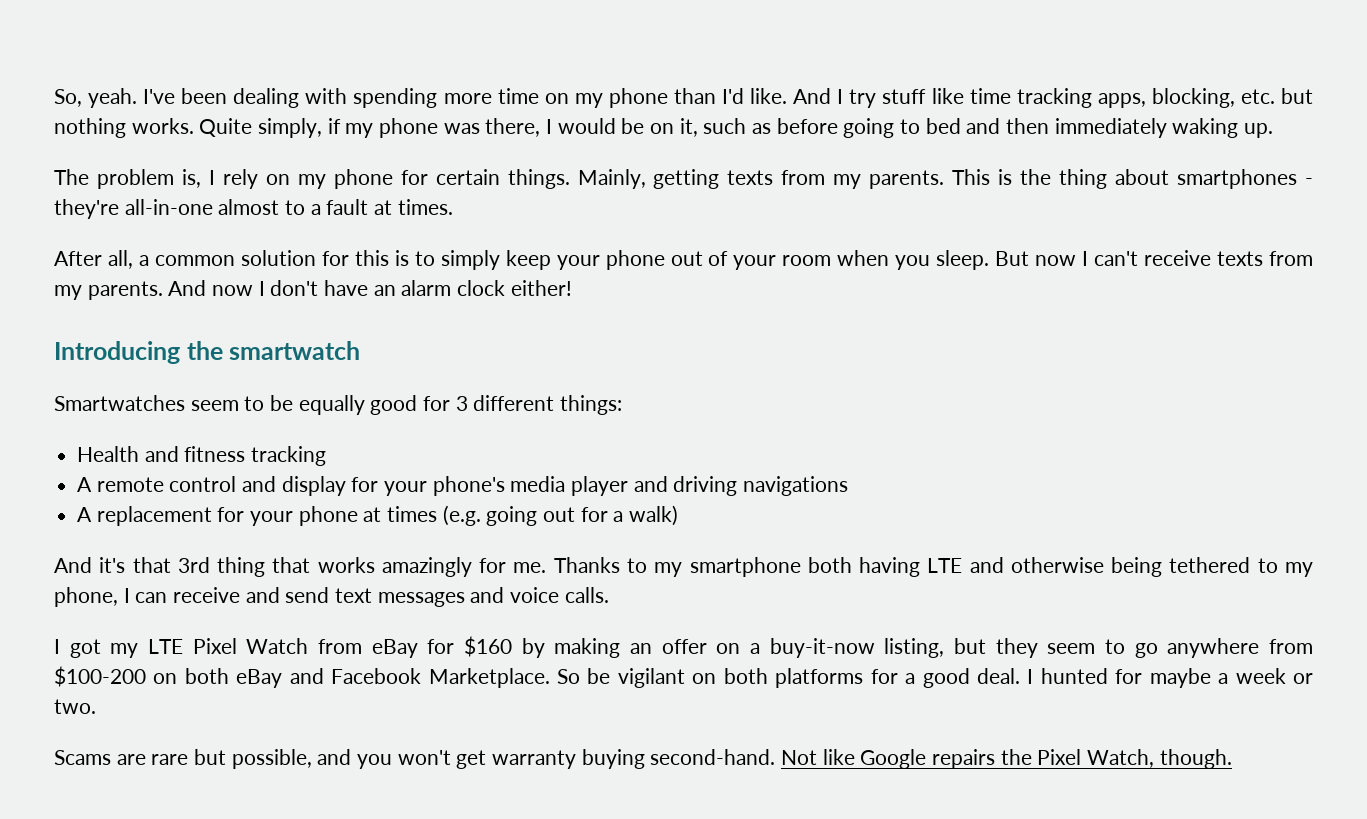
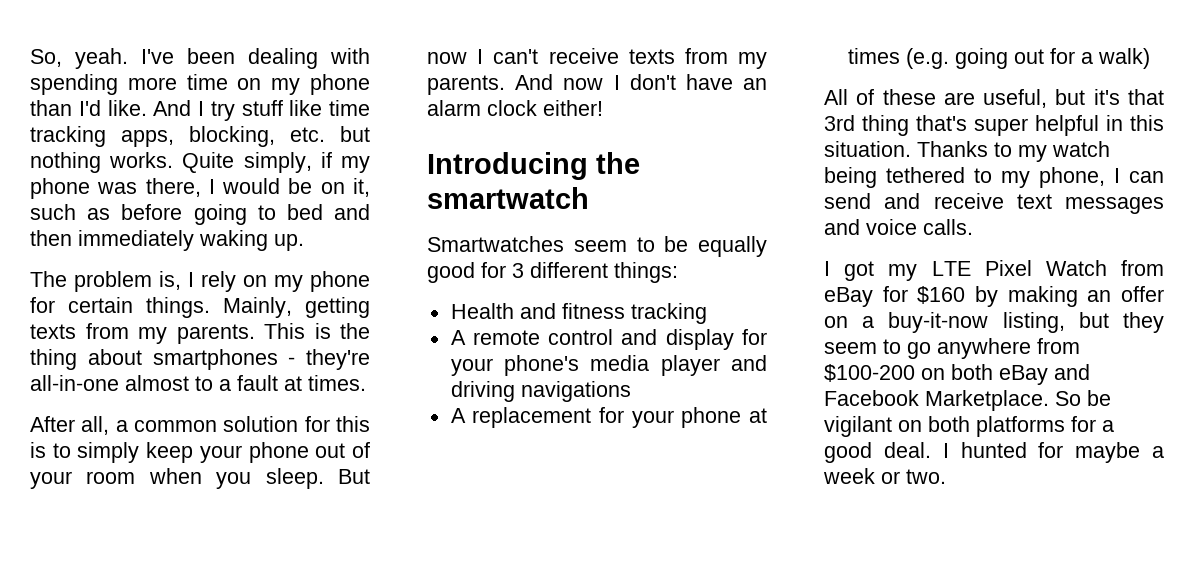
- And it's that 3rd thing that works amazingly for me. Thanks to my smartphone both having LTE and otherwise being tethered to my phone, I can receive and send text messages and voice calls.
+ All of these are useful, but it's that 3rd thing that's super helpful in this situation. Thanks to my watch being tethered to my phone, I can send and receive text messages and voice calls.
- Scams are rare but possible, and you won't get warranty buying second-hand. Not like Google repairs the Pixel Watch, though.

